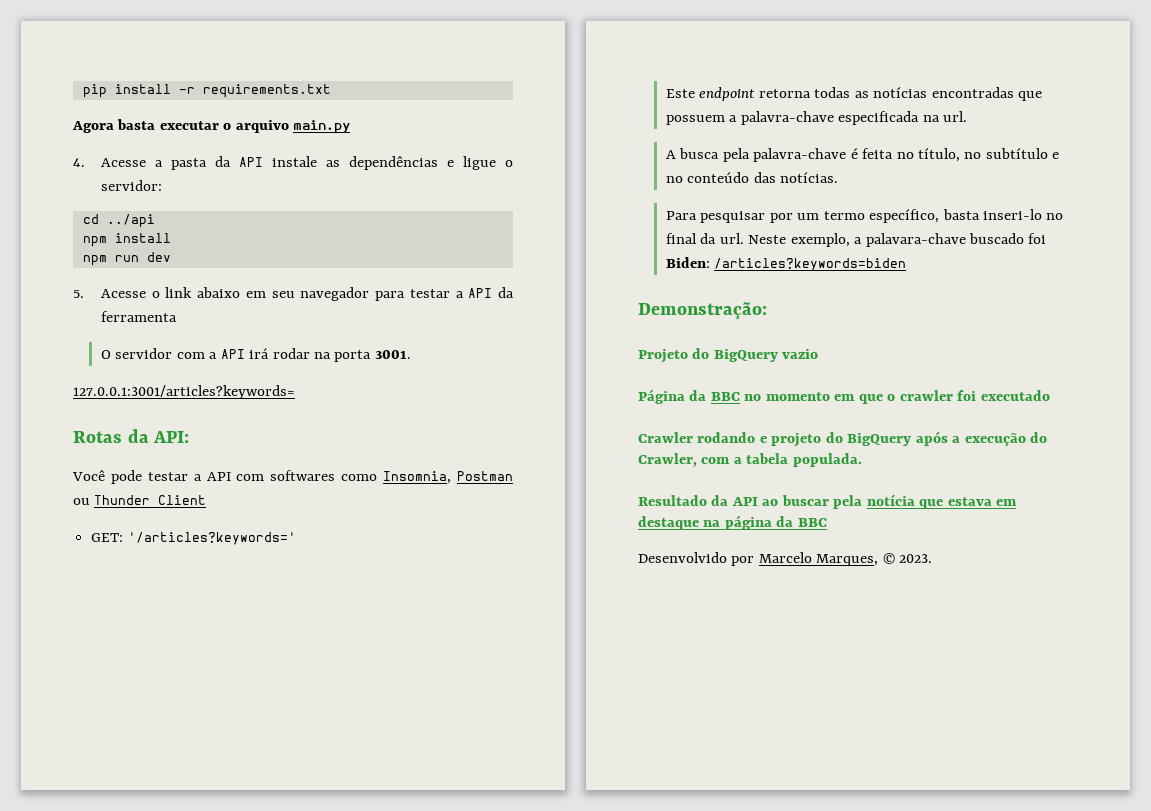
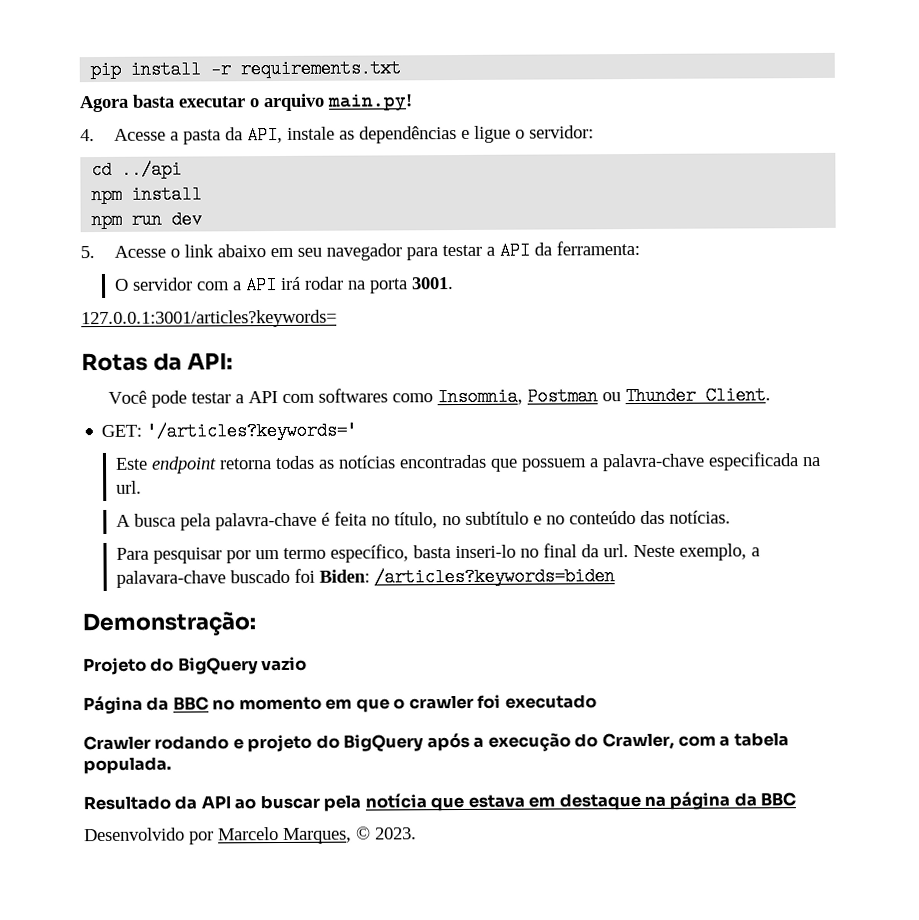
- Agora basta executar o arquivo main.py
+ Agora basta executar o arquivo main.py!
- 4. Acesse a pasta da API instale as dependências e ligue o servidor:
+ 4. Acesse a pasta da API, instale as dependências e ligue o servidor:
- 5. Acesse o link abaixo em seu navegador para testar a API da ferramenta
+ 5. Acesse o link abaixo em seu navegador para testar a API da ferramenta:
- Você pode testar a API com softwares como Insomnia, Postman ou Thunder Client
+ Você pode testar a API com softwares como Insomnia, Postman ou Thunder Client.

